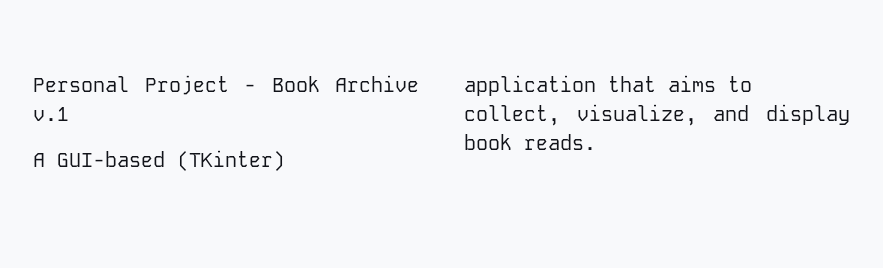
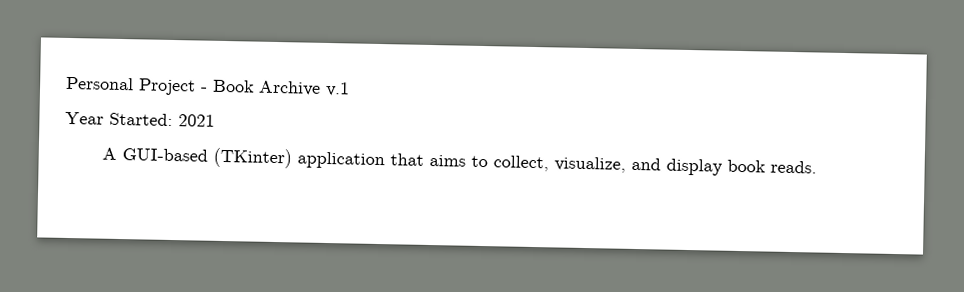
+ Year Started: 2021

